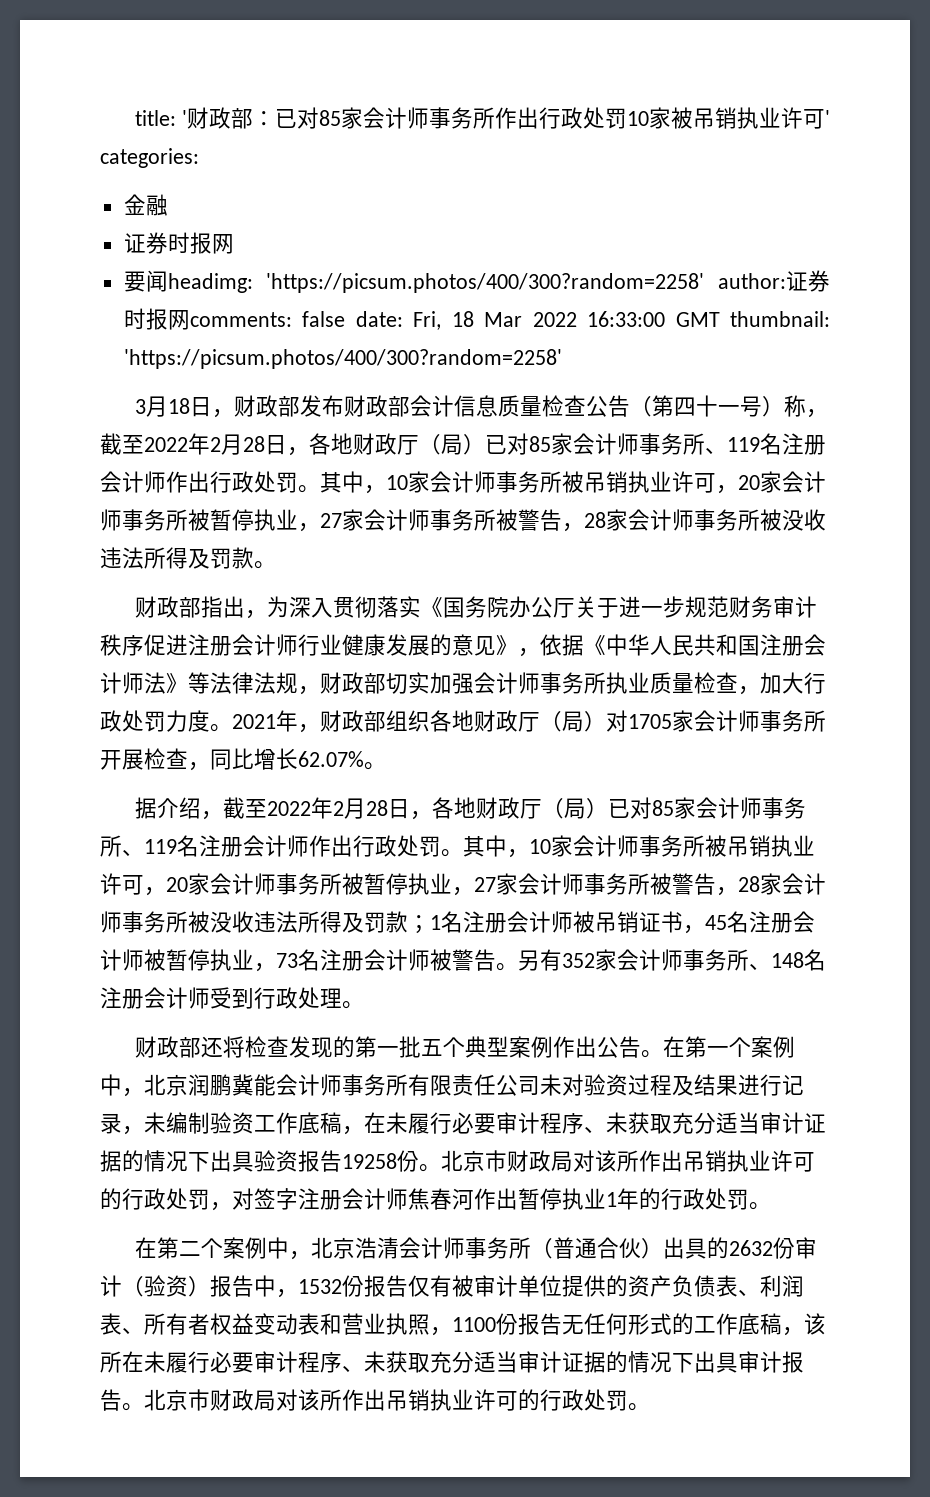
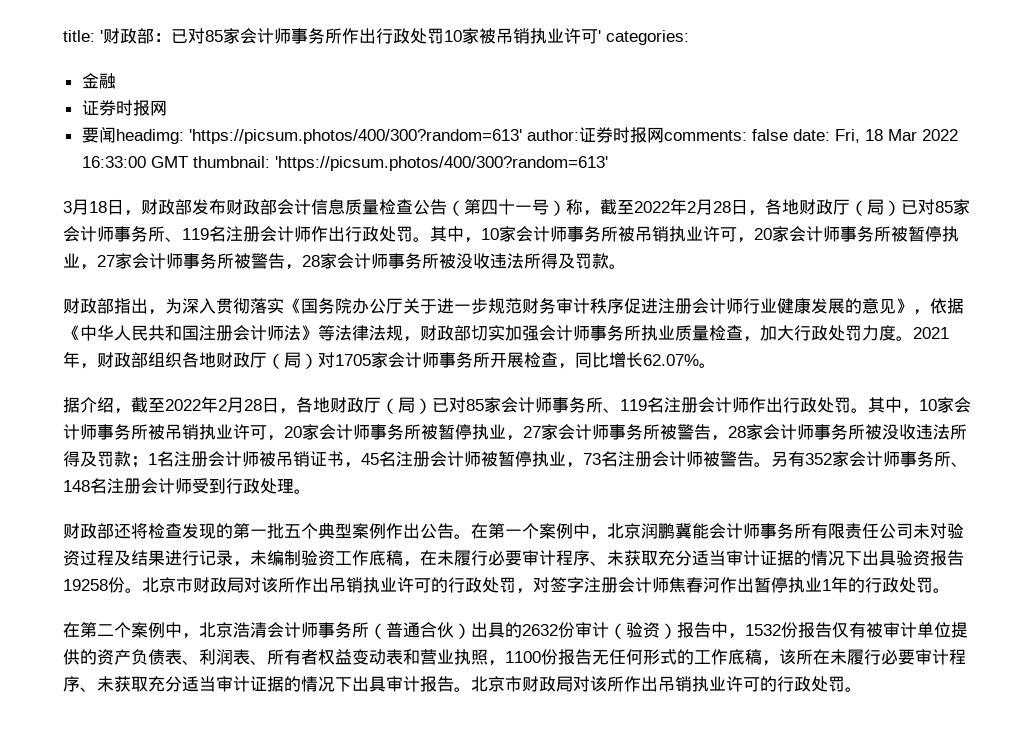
- 要闻headimg: 'https://picsum.photos/400/300?random=2258' author:证券时报网comments: false date: Fri, 18 Mar 2022 16:33:00 GMT thumbnail: 'https://picsum.photos/400/300?random=2258'
+ 要闻headimg: 'https://picsum.photos/400/300?random=613' author:证券时报网comments: false date: Fri, 18 Mar 2022 16:33:00 GMT thumbnail: 'https://picsum.photos/400/300?random=613'

